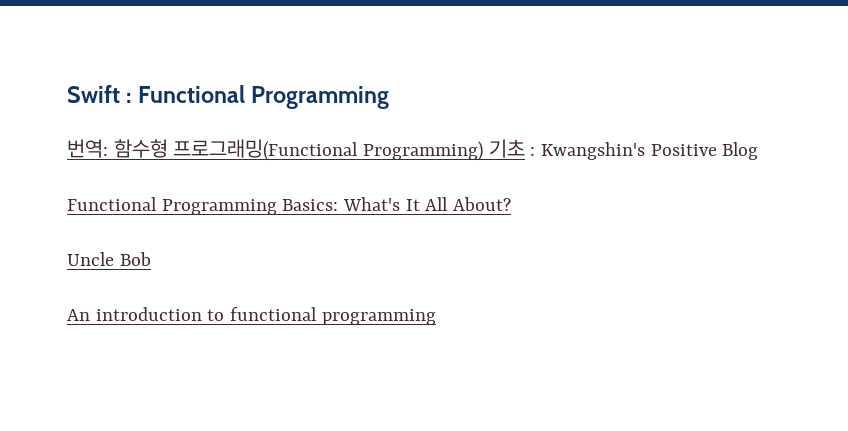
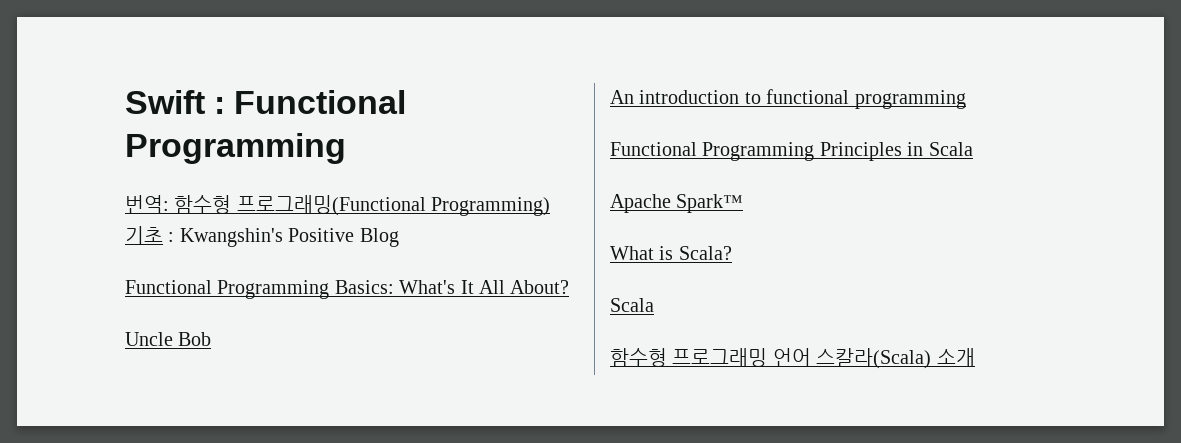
+ Functional Programming Principles in Scala
+ Apache Spark™
+ What is Scala?
+ Scala
+ 함수형 프로그래밍 언어 스칼라(Scala) 소개

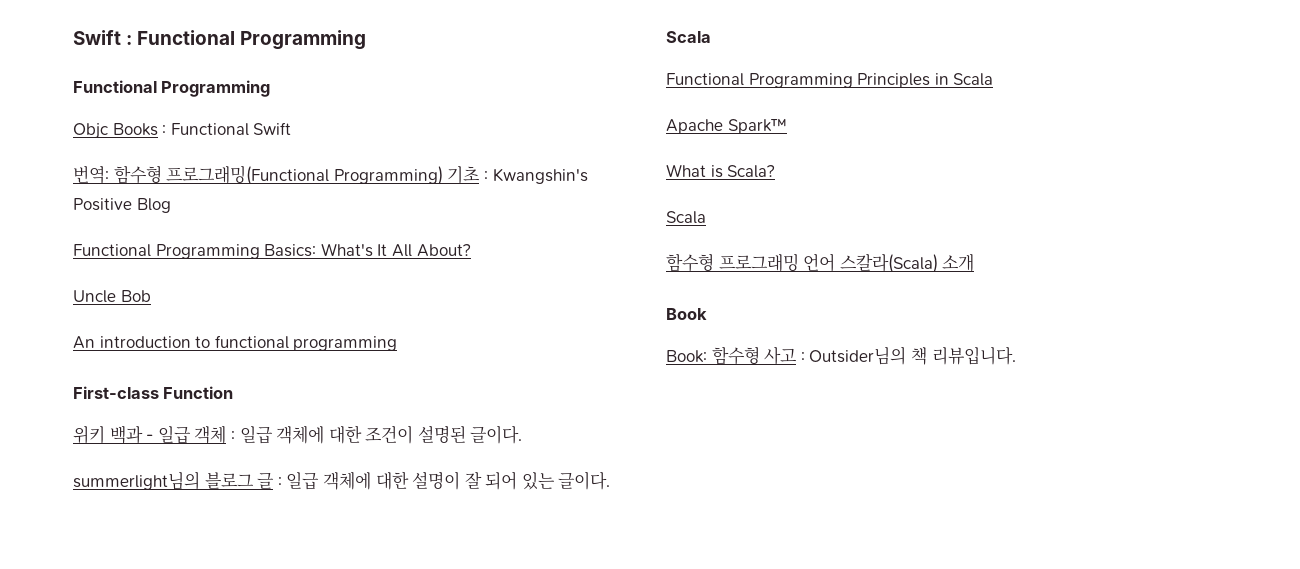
  Swift : Functional Programming
+ Functional Programming
+ Objc Books : Functional Swift
+ First-class Function
+ 위키 백과 - 일급 객체 : 일급 객체에 대한 조건이 설명된 글이다.
+ summerlight님의 블로그 글 : 일급 객체에 대한 설명이 잘 되어 있는 글이다.
+ Scala
+ Book
+ Book: 함수형 사고 : Outsider님의 책 리뷰입니다.

